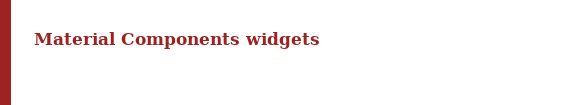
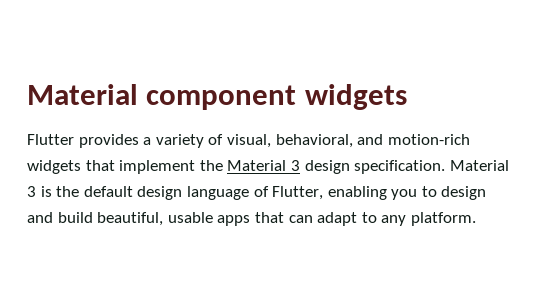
- Material Components widgets
+ Material component widgets
+ Flutter provides a variety of visual, behavioral, and motion-rich widgets that implement the Material 3 design specification. Material 3 is the default design language of Flutter, enabling you to design and build beautiful, usable apps that can adapt to any platform.

